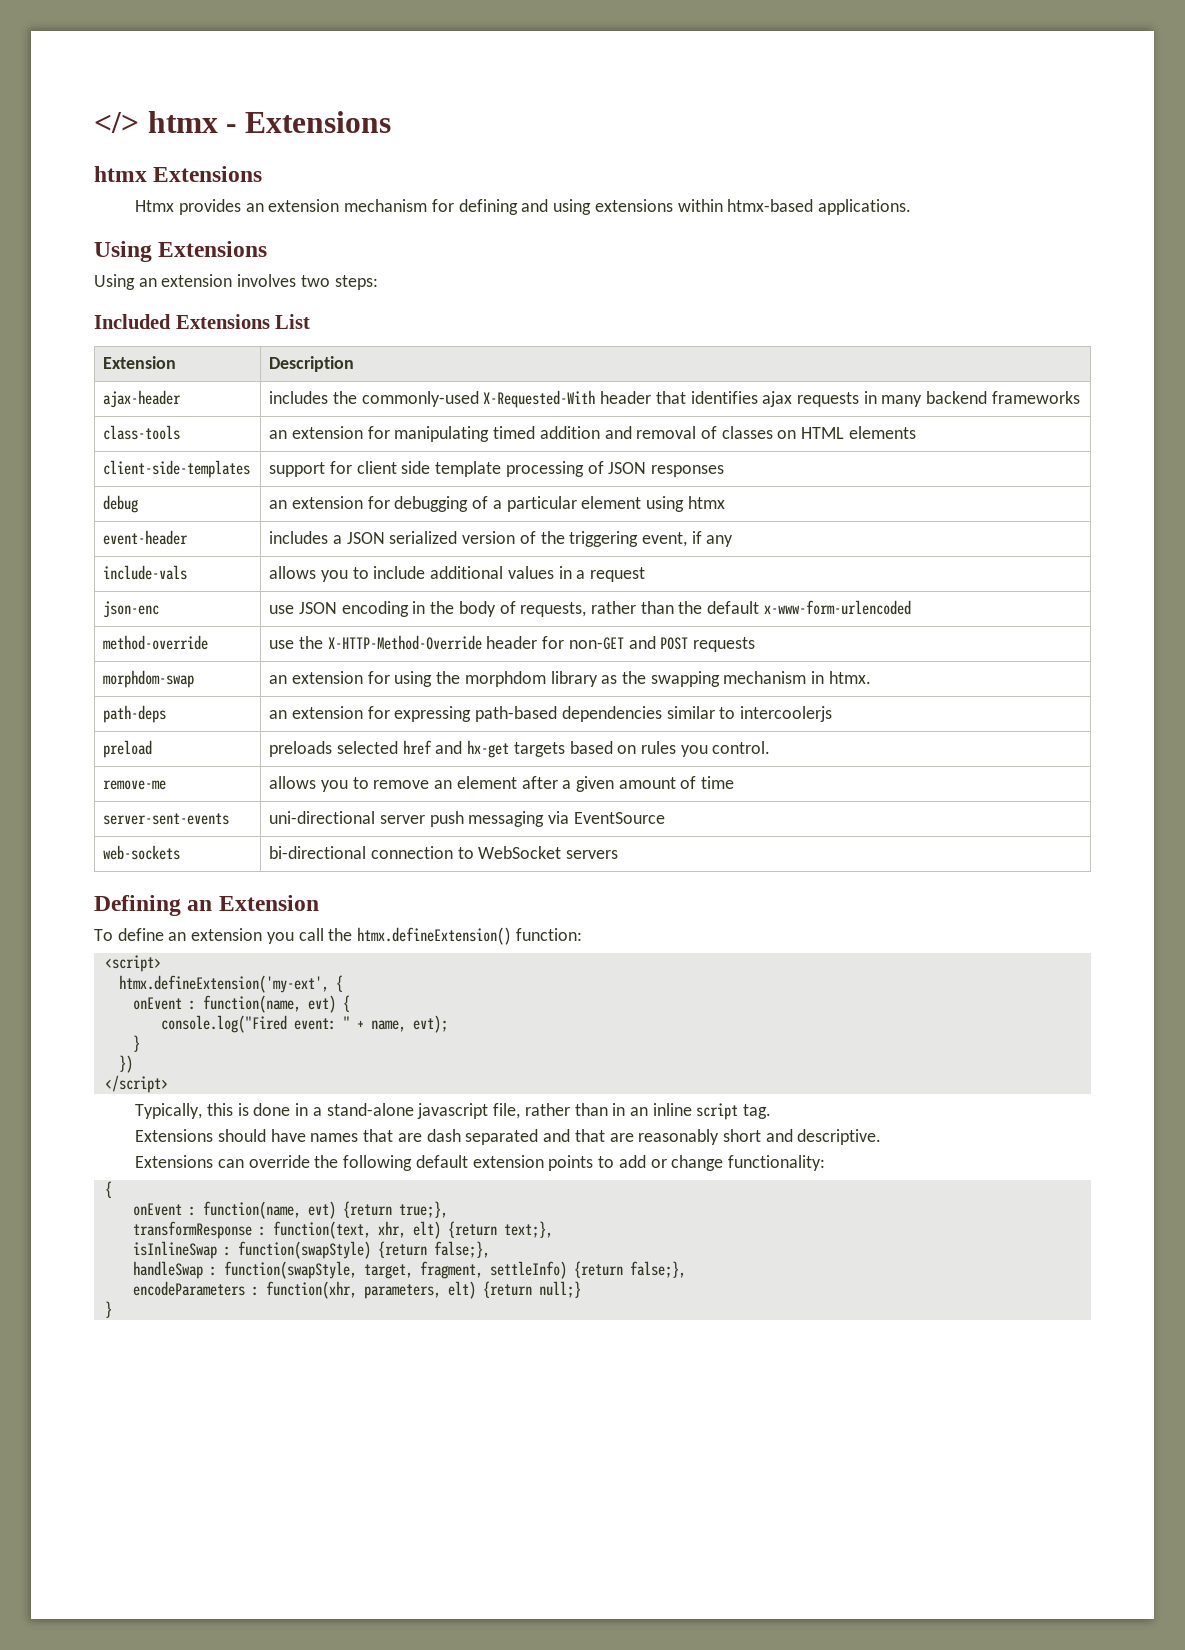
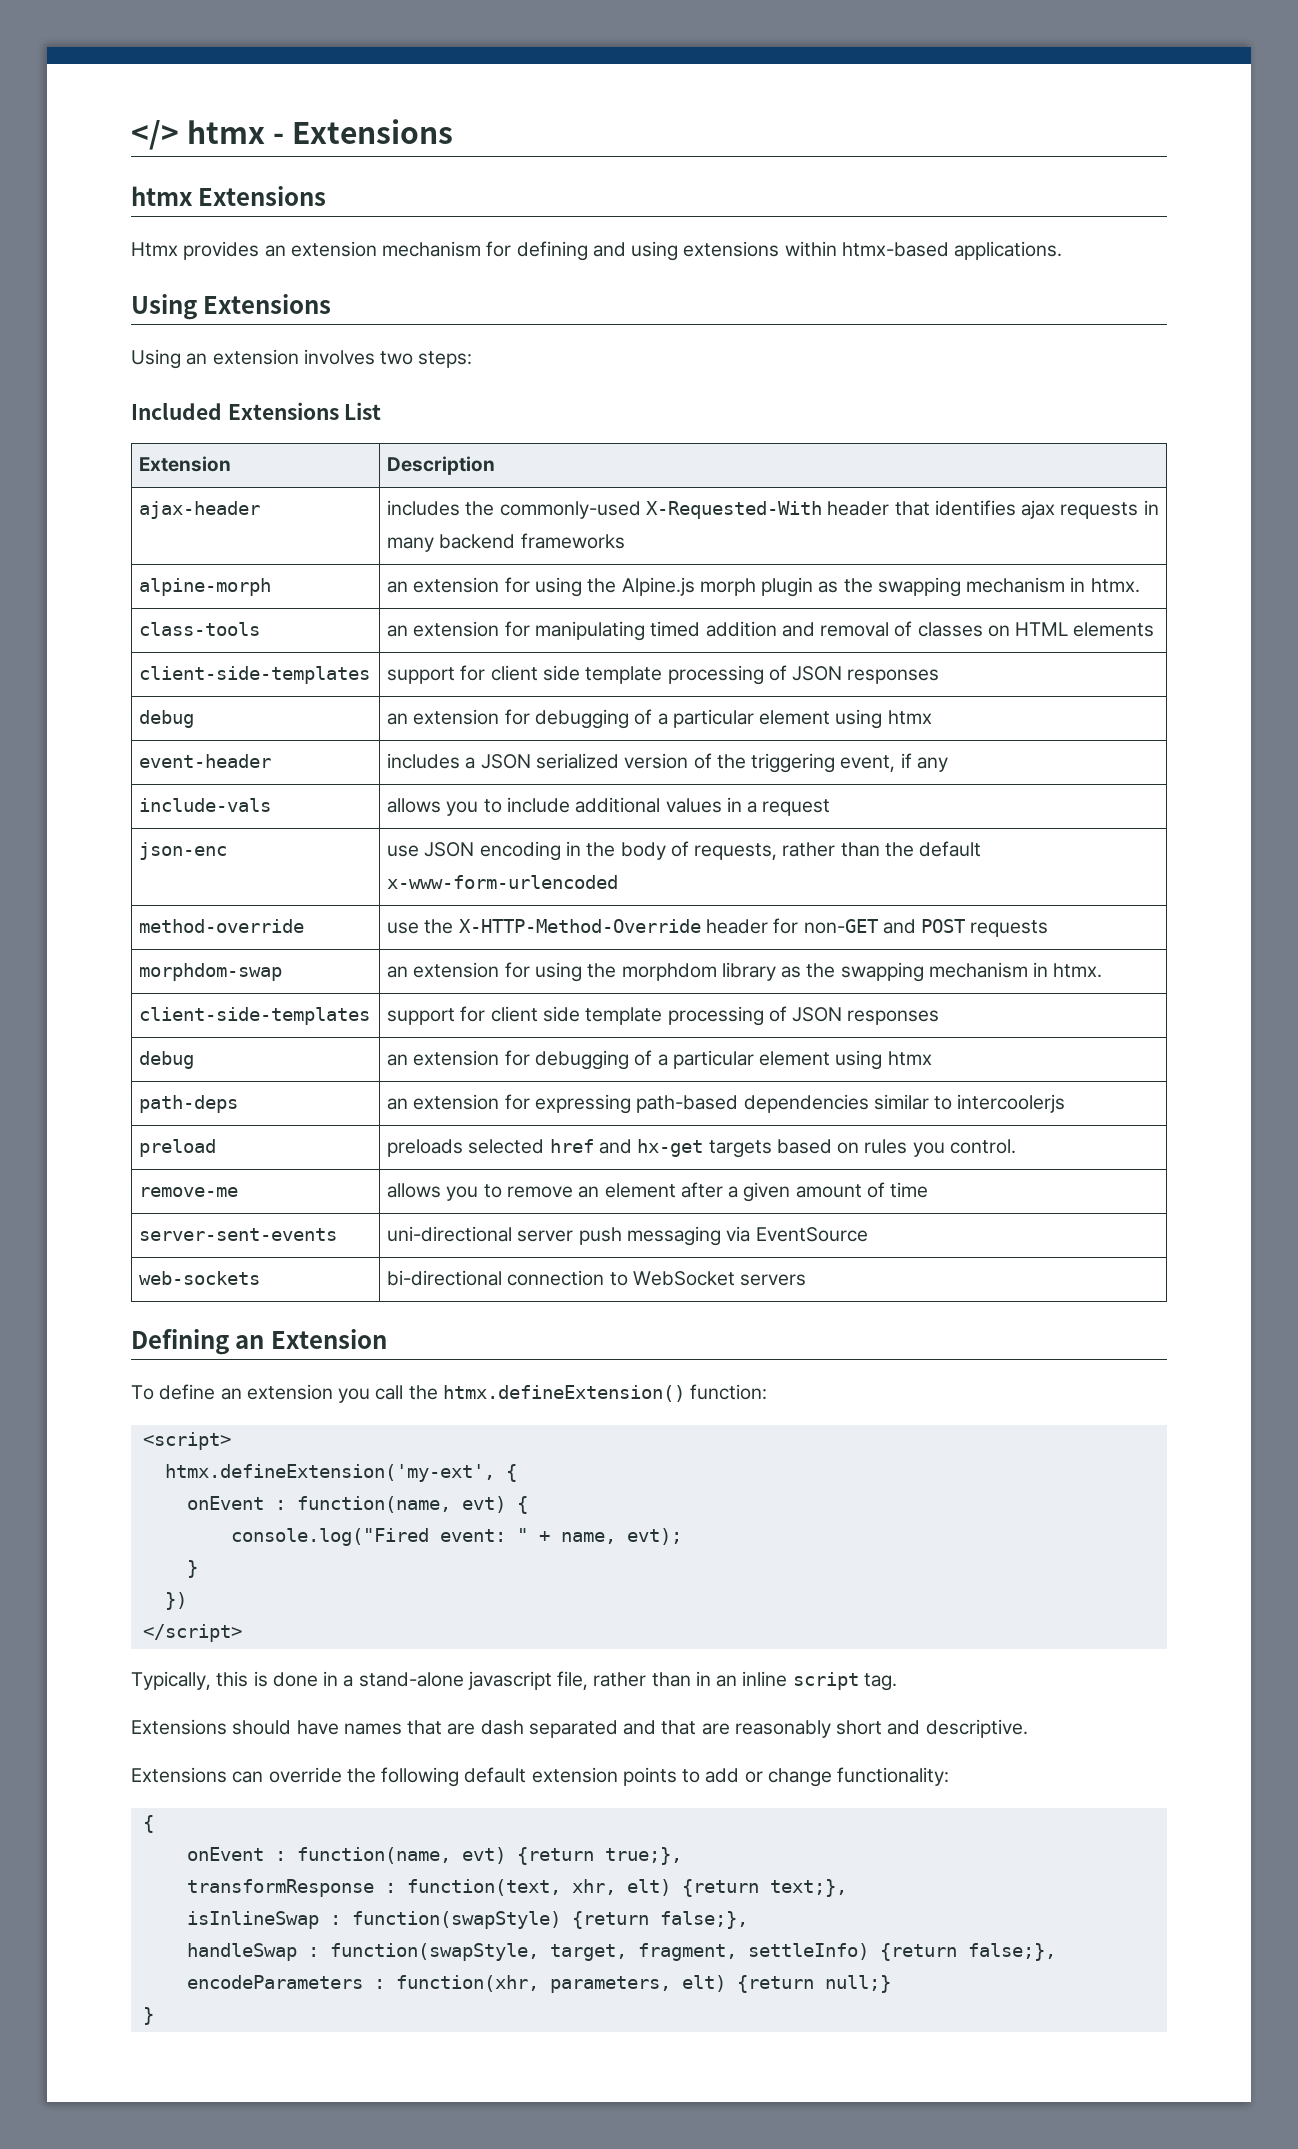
+ alpine-morph | an extension for using the Alpine.js morph plugin as the swapping mechanism in htmx.
  morphdom-swap | an extension for using the morphdom library as the swapping mechanism in htmx.
+ client-side-templates | support for client side template processing of JSON responses
+ debug | an extension for debugging of a particular element using htmx

